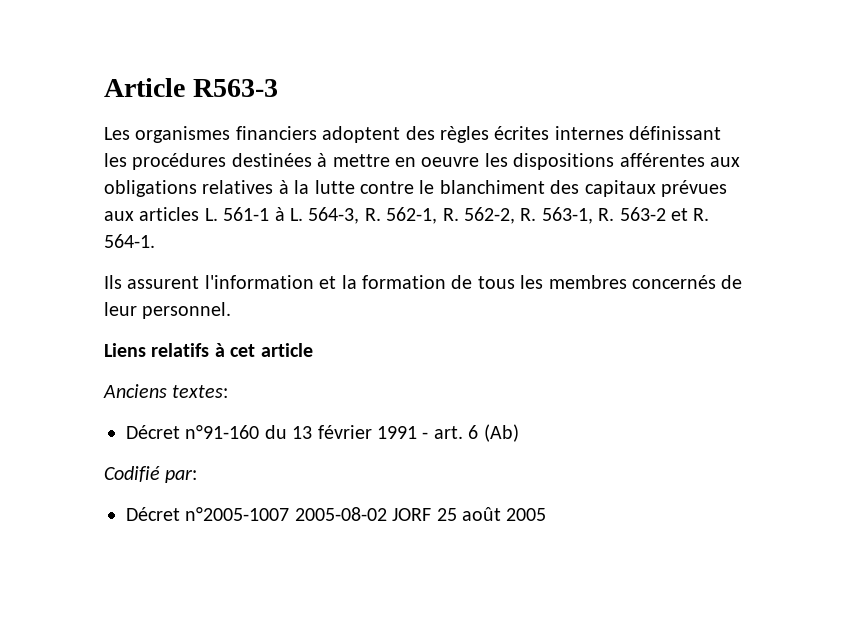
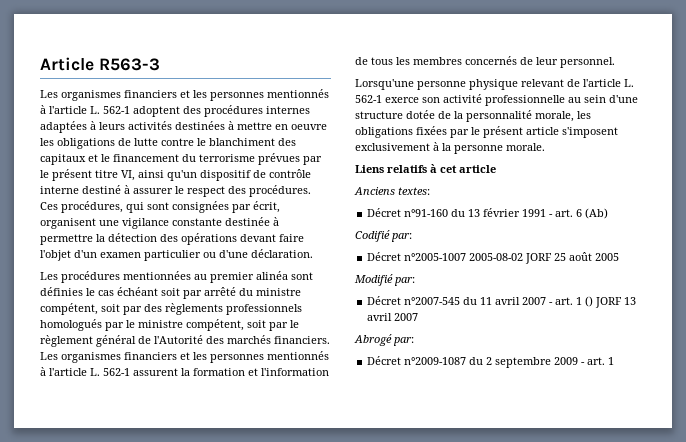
- Les organismes financiers adoptent des règles écrites internes définissant les procédures destinées à mettre en oeuvre les dispositions afférentes aux obligations relatives à la lutte contre le blanchiment des capitaux prévues aux articles L. 561-1 à L. 564-3, R. 562-1, R. 562-2, R. 563-1, R. 563-2 et R. 564-1.
- Ils assurent l'information et la formation de tous les membres concernés de leur personnel.
+ Les organismes financiers et les personnes mentionnés à l'article L. 562-1 adoptent des procédures internes adaptées à leurs activités destinées à mettre en oeuvre les obligations de lutte contre le blanchiment des capitaux et le financement du terrorisme prévues par le présent titre VI, ainsi qu'un dispositif de contrôle interne destiné à assurer le respect des procédures. Ces procédures, qui sont consignées par écrit, organisent une vigilance constante destinée à permettre la détection des opérations devant faire l'objet d'un examen particulier ou d'une déclaration.
+ Les procédures mentionnées au premier alinéa sont définies le cas échéant soit par arrêté du ministre compétent, soit par des règlements professionnels homologués par le ministre compétent, soit par le règlement général de l'Autorité des marchés financiers. Les organismes financiers et les personnes mentionnés à l'article L. 562-1 assurent la formation et l'information de tous les membres concernés de leur personnel.
+ Lorsqu'une personne physique relevant de l'article L. 562-1 exerce son activité professionnelle au sein d'une structure dotée de la personnalité morale, les obligations fixées par le présent article s'imposent exclusivement à la personne morale.
+ Modifié par:
+ Décret n°2007-545 du 11 avril 2007 - art. 1 () JORF 13 avril 2007
+ Abrogé par:
+ Décret n°2009-1087 du 2 septembre 2009 - art. 1

